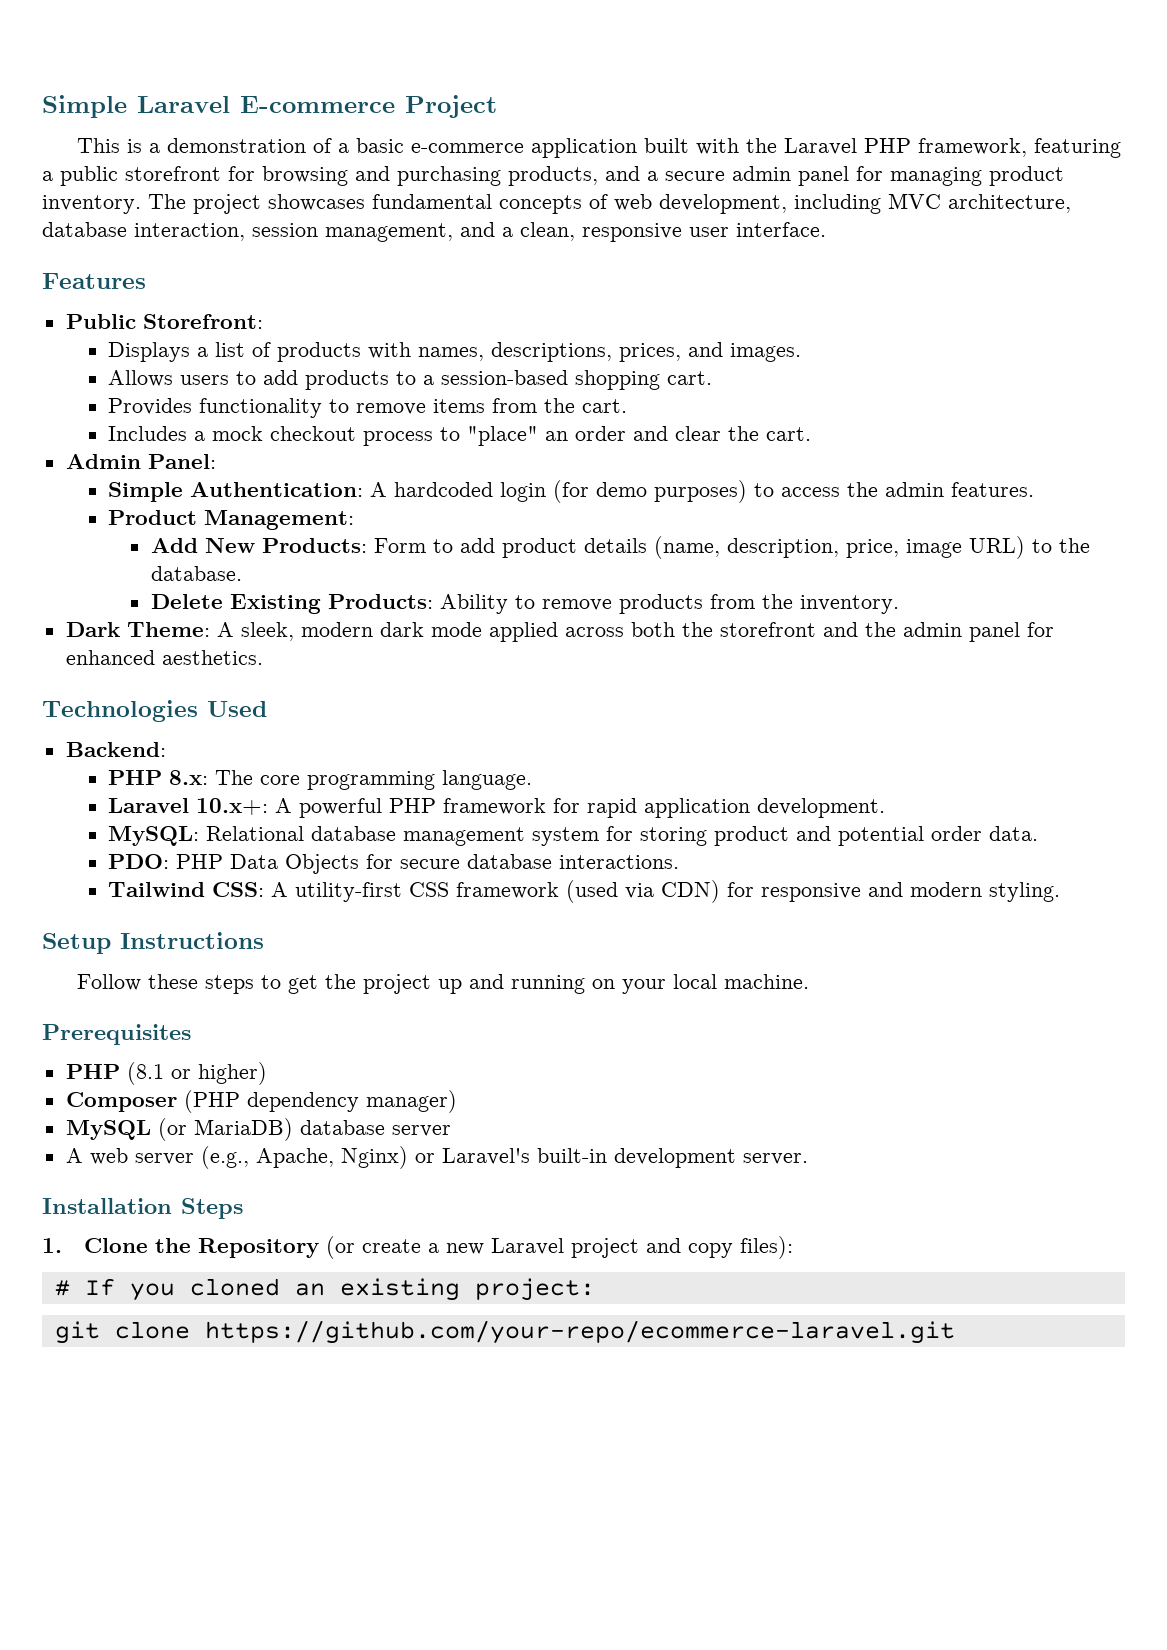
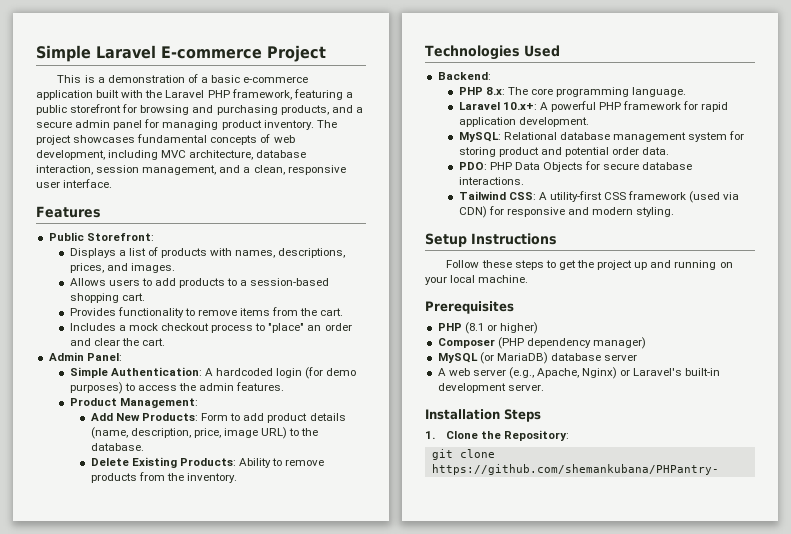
- Dark Theme: A sleek, modern dark mode applied across both the storefront and the admin panel for enhanced aesthetics.
- 1. Clone the Repository (or create a new Laravel project and copy files):
- # If you cloned an existing project:
+ 1. Clone the Repository:
- git clone https://github.com/your-repo/ecommerce-laravel.git
+ git clone https://github.com/shemankubana/PHPantry-

